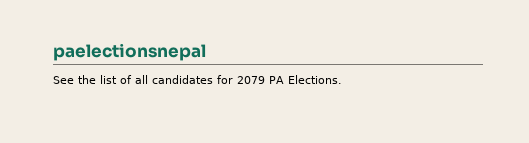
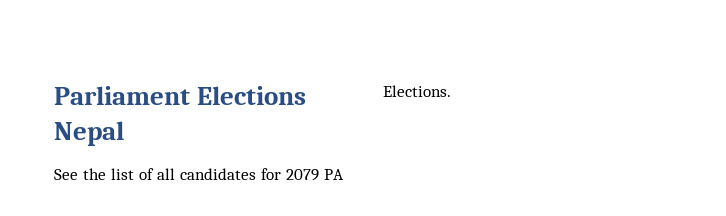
- paelectionsnepal
+ Parliament Elections Nepal

